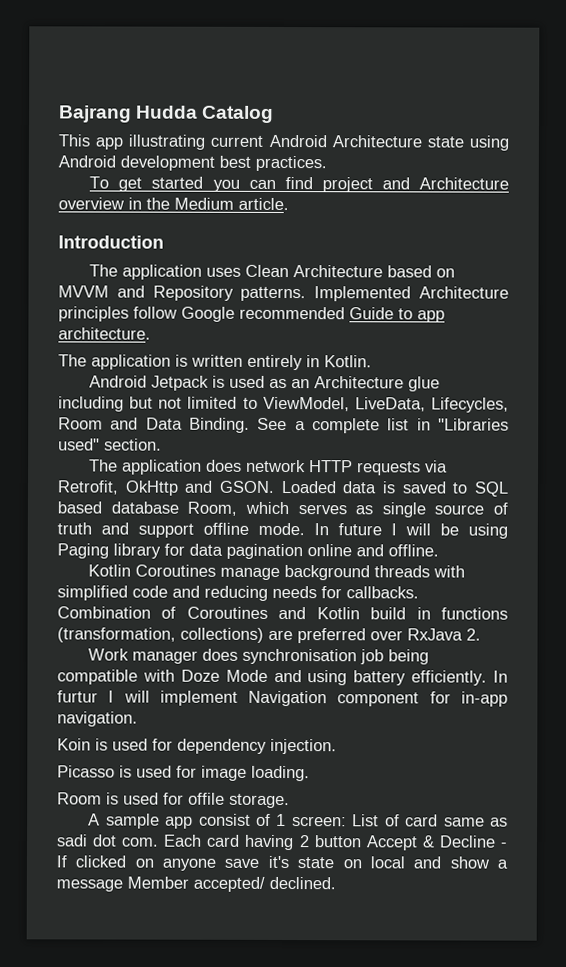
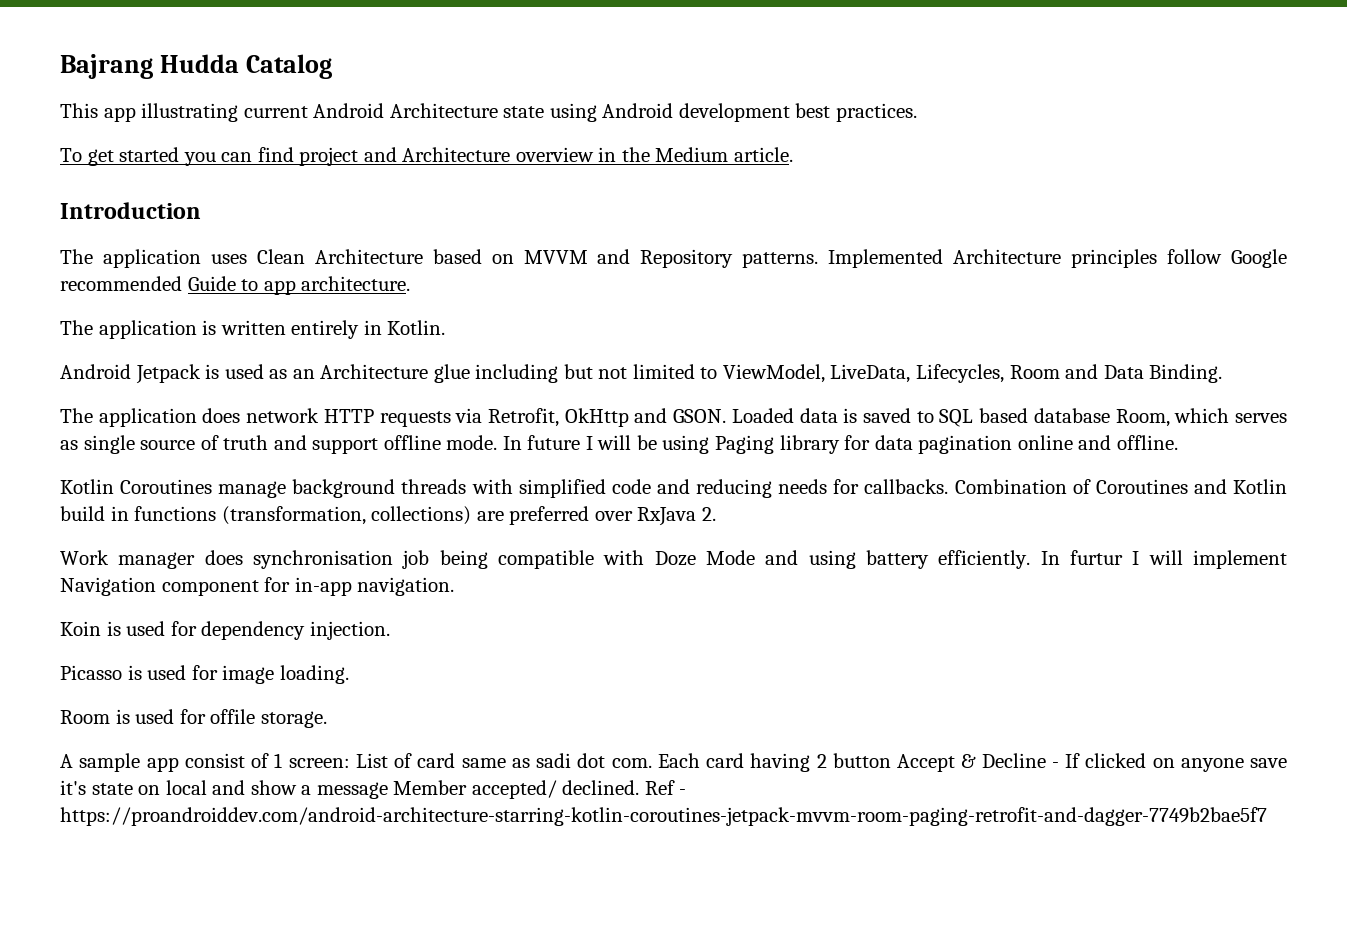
- See a complete list in "Libraries used" section.
+ Ref - https://proandroiddev.com/android-architecture-starring-kotlin-coroutines-jetpack-mvvm-room-paging-retrofit-and-dagger-7749b2bae5f7

